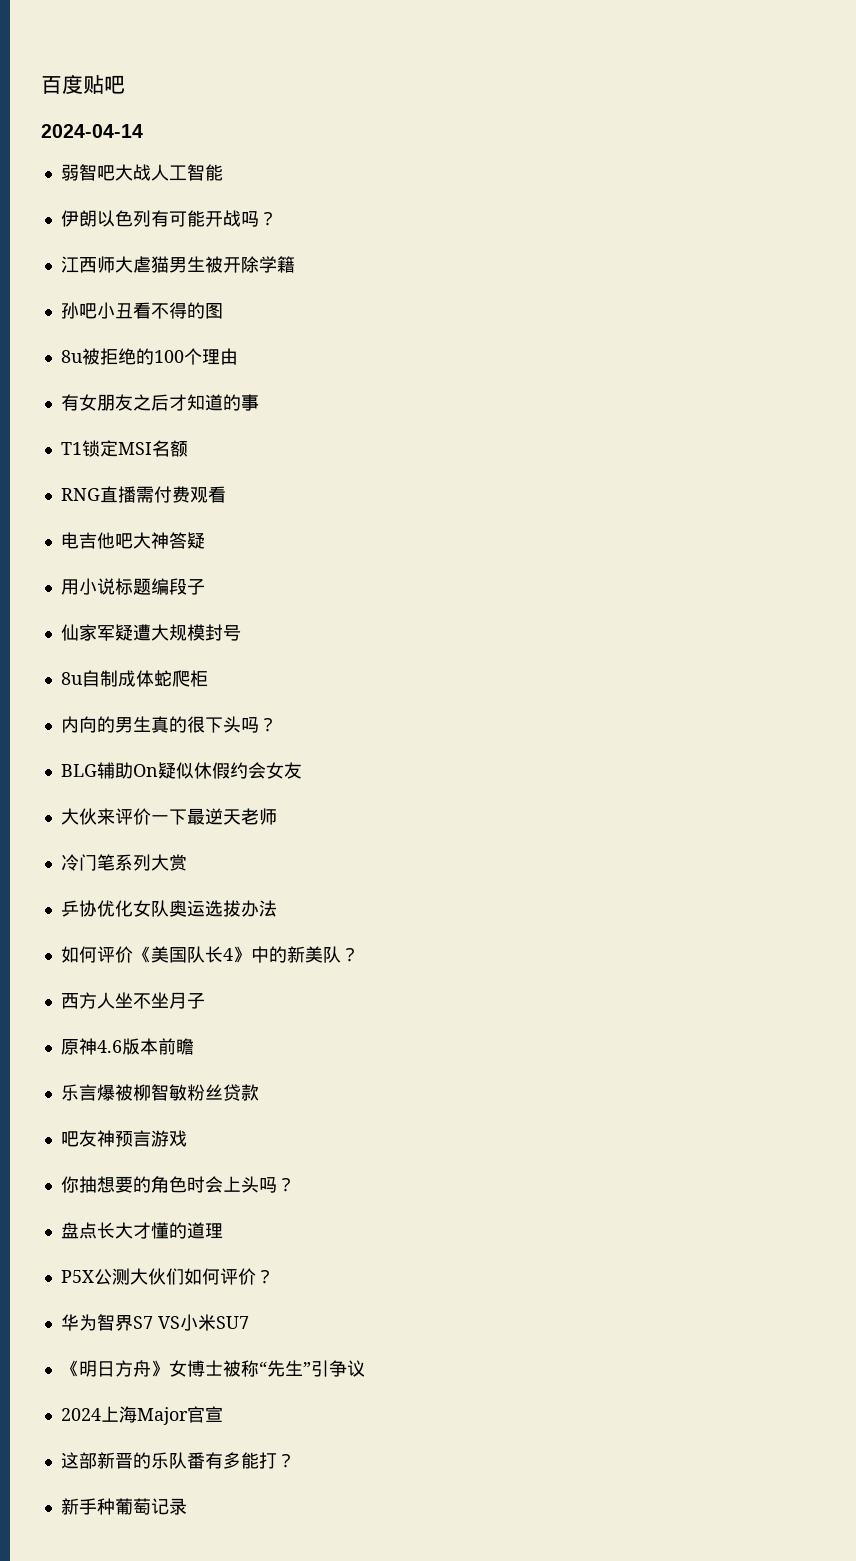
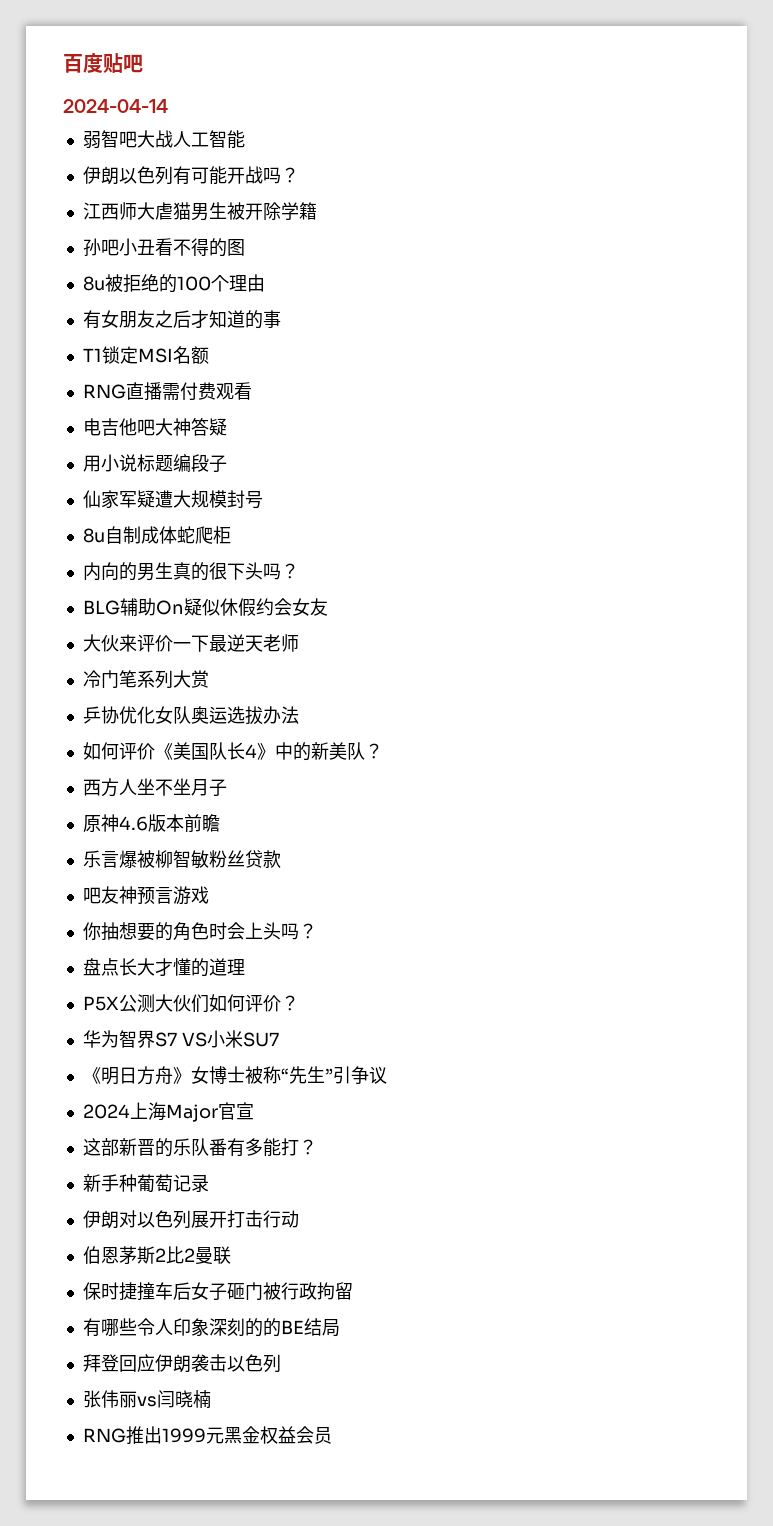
+ 伊朗对以色列展开打击行动
+ 伯恩茅斯2比2曼联
+ 保时捷撞车后女子砸门被行政拘留
+ 有哪些令人印象深刻的的BE结局
+ 拜登回应伊朗袭击以色列
+ 张伟丽vs闫晓楠
+ RNG推出1999元黑金权益会员

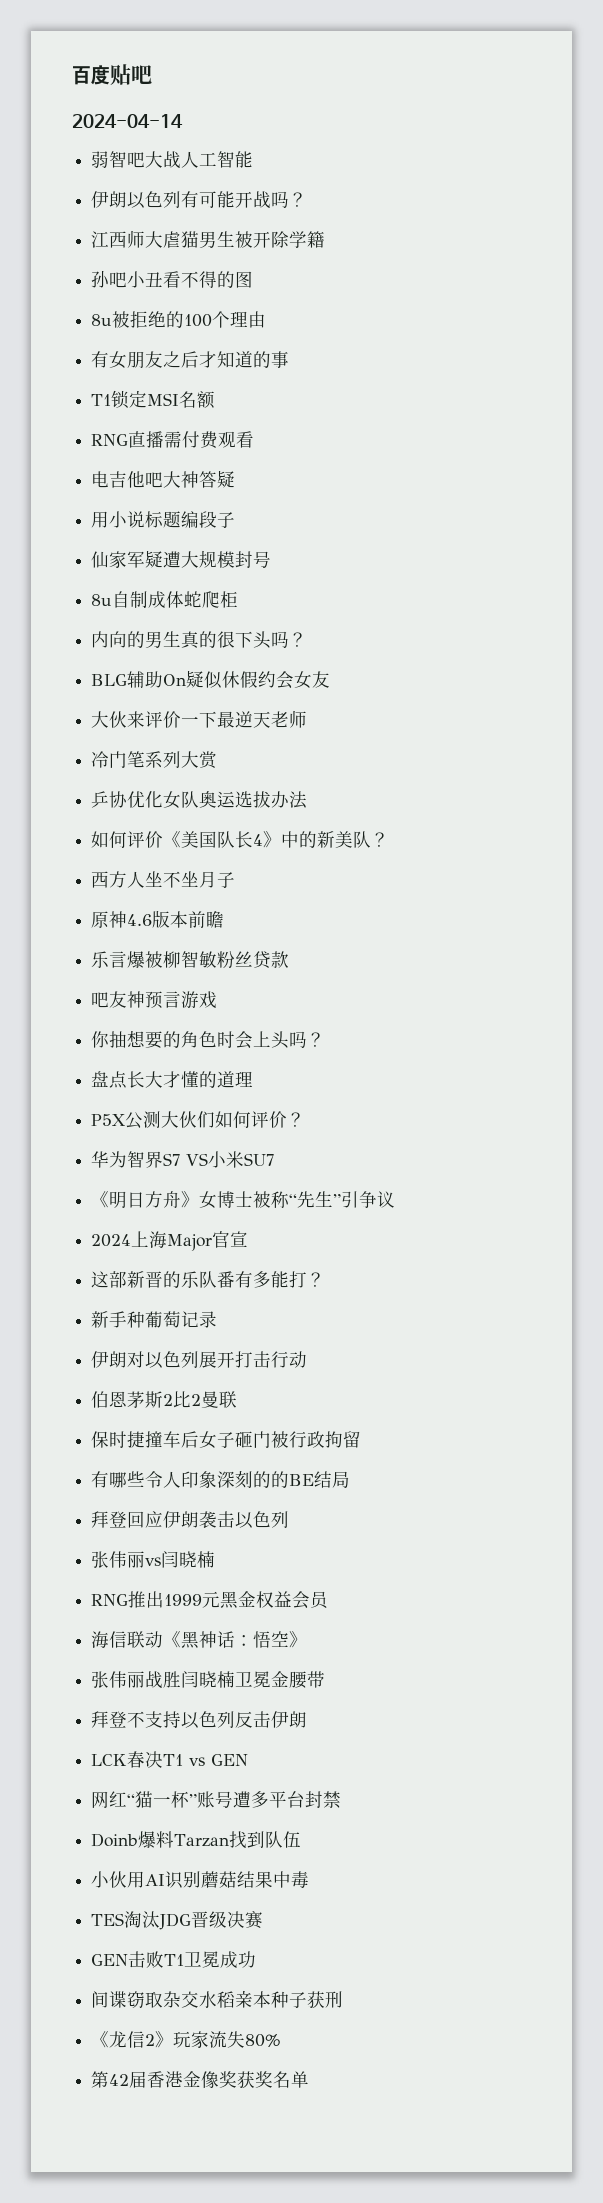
+ 海信联动《黑神话：悟空》
+ 张伟丽战胜闫晓楠卫冕金腰带
+ 拜登不支持以色列反击伊朗
+ LCK春决T1 vs GEN
+ 网红“猫一杯”账号遭多平台封禁
+ Doinb爆料Tarzan找到队伍
+ 小伙用AI识别蘑菇结果中毒
+ TES淘汰JDG晋级决赛
+ GEN击败T1卫冕成功
+ 间谍窃取杂交水稻亲本种子获刑
+ 《龙信2》玩家流失80%
+ 第42届香港金像奖获奖名单

